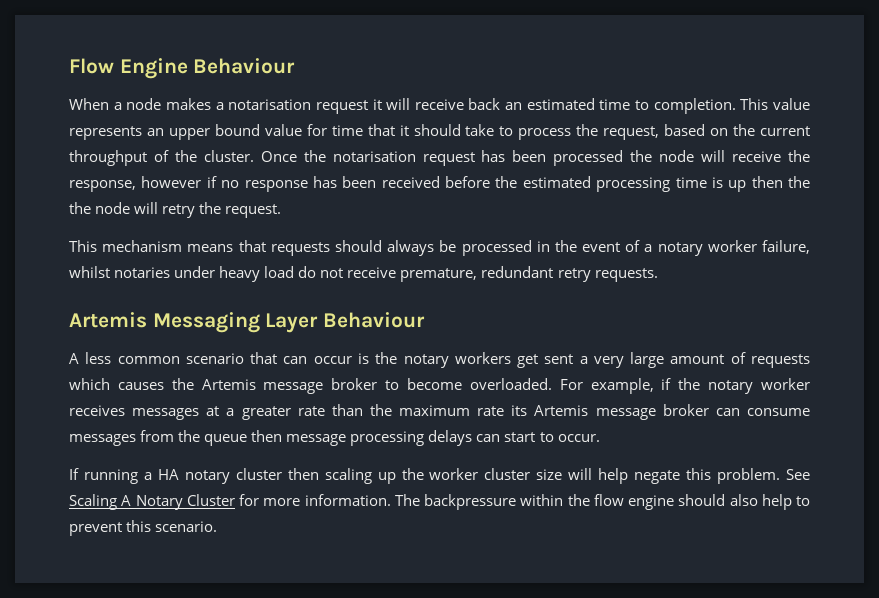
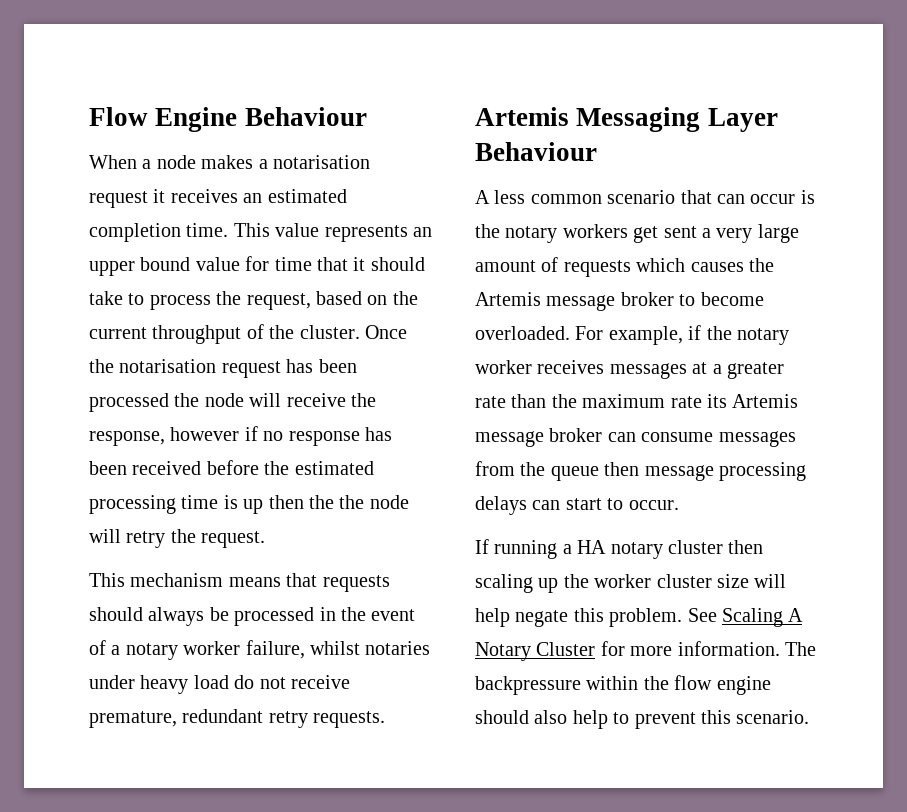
- When a node makes a notarisation request it will receive back an estimated time to completion.
+ When a node makes a notarisation request it receives an estimated completion time.

